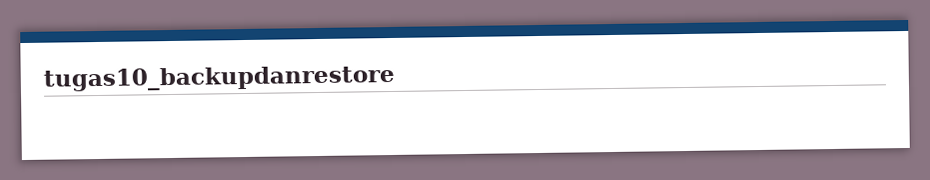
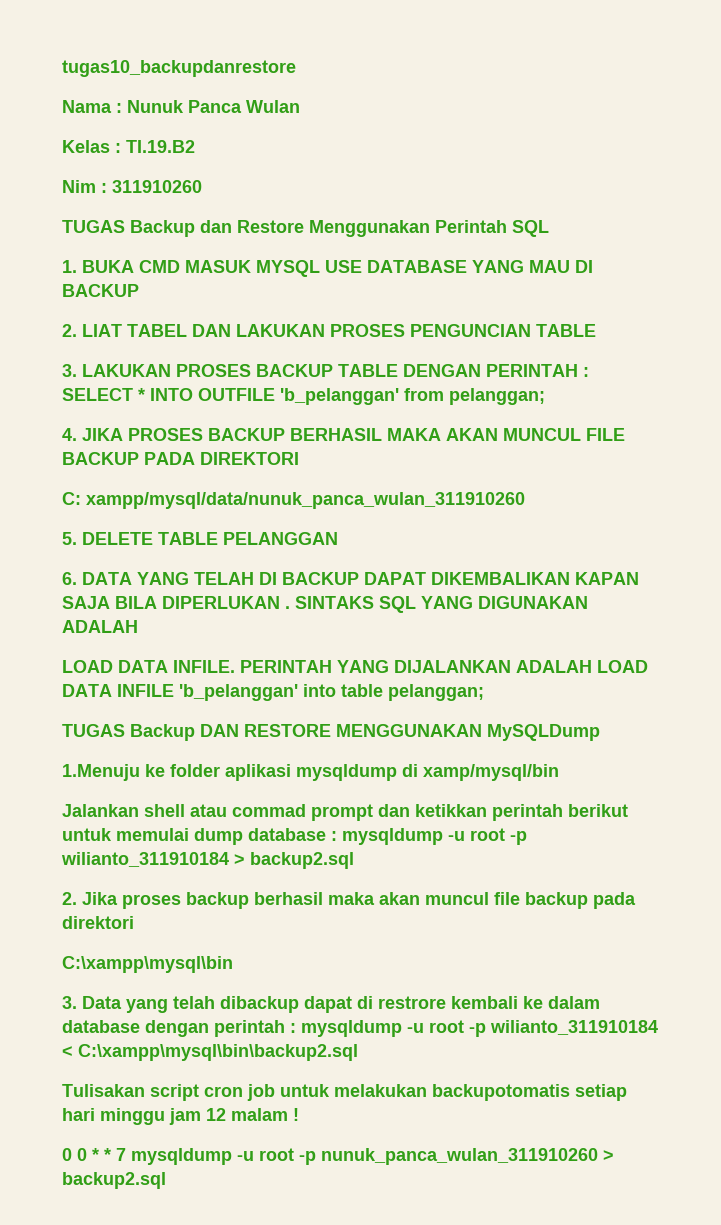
+ Nama : Nunuk Panca Wulan
+ Kelas : TI.19.B2
+ Nim : 311910260
+ TUGAS Backup dan Restore Menggunakan Perintah SQL
+ 1. BUKA CMD MASUK MYSQL USE DATABASE YANG MAU DI BACKUP
+ 2. LIAT TABEL DAN LAKUKAN PROSES PENGUNCIAN TABLE
+ 3. LAKUKAN PROSES BACKUP TABLE DENGAN PERINTAH : SELECT * INTO OUTFILE 'b_pelanggan' from pelanggan;
+ 4. JIKA PROSES BACKUP BERHASIL MAKA AKAN MUNCUL FILE BACKUP PADA DIREKTORI
+ C: xampp/mysql/data/nunuk_panca_wulan_311910260
+ 5. DELETE TABLE PELANGGAN
+ 6. DATA YANG TELAH DI BACKUP DAPAT DIKEMBALIKAN KAPAN SAJA BILA DIPERLUKAN . SINTAKS SQL YANG DIGUNAKAN ADALAH
+ LOAD DATA INFILE. PERINTAH YANG DIJALANKAN ADALAH LOAD DATA INFILE 'b_pelanggan' into table pelanggan;
+ TUGAS Backup DAN RESTORE MENGGUNAKAN MySQLDump
+ 1.Menuju ke folder aplikasi mysqldump di xamp/mysql/bin
+ Jalankan shell atau commad prompt dan ketikkan perintah berikut untuk memulai dump database : mysqldump -u root -p wilianto_311910184 > backup2.sql
+ 2. Jika proses backup berhasil maka akan muncul file backup pada direktori
+ C:\xampp\mysql\bin
+ 3. Data yang telah dibackup dapat di restrore kembali ke dalam database dengan perintah : mysqldump -u root -p wilianto_311910184 < C:\xampp\mysql\bin\backup2.sql
+ Tulisakan script cron job untuk melakukan backupotomatis setiap hari minggu jam 12 malam !
+ 0 0 * * 7 mysqldump -u root -p nunuk_panca_wulan_311910260 > backup2.sql

